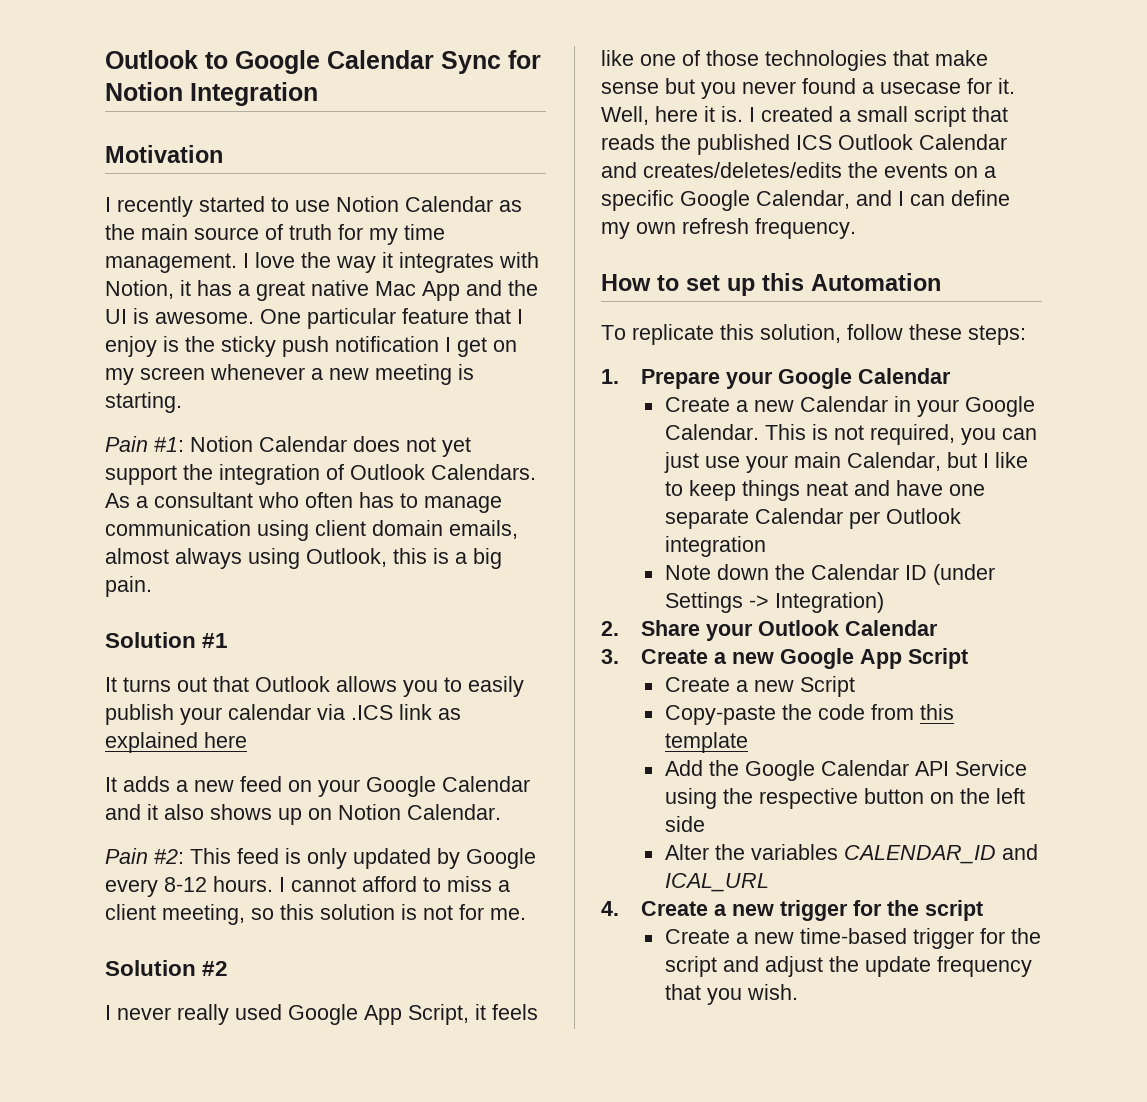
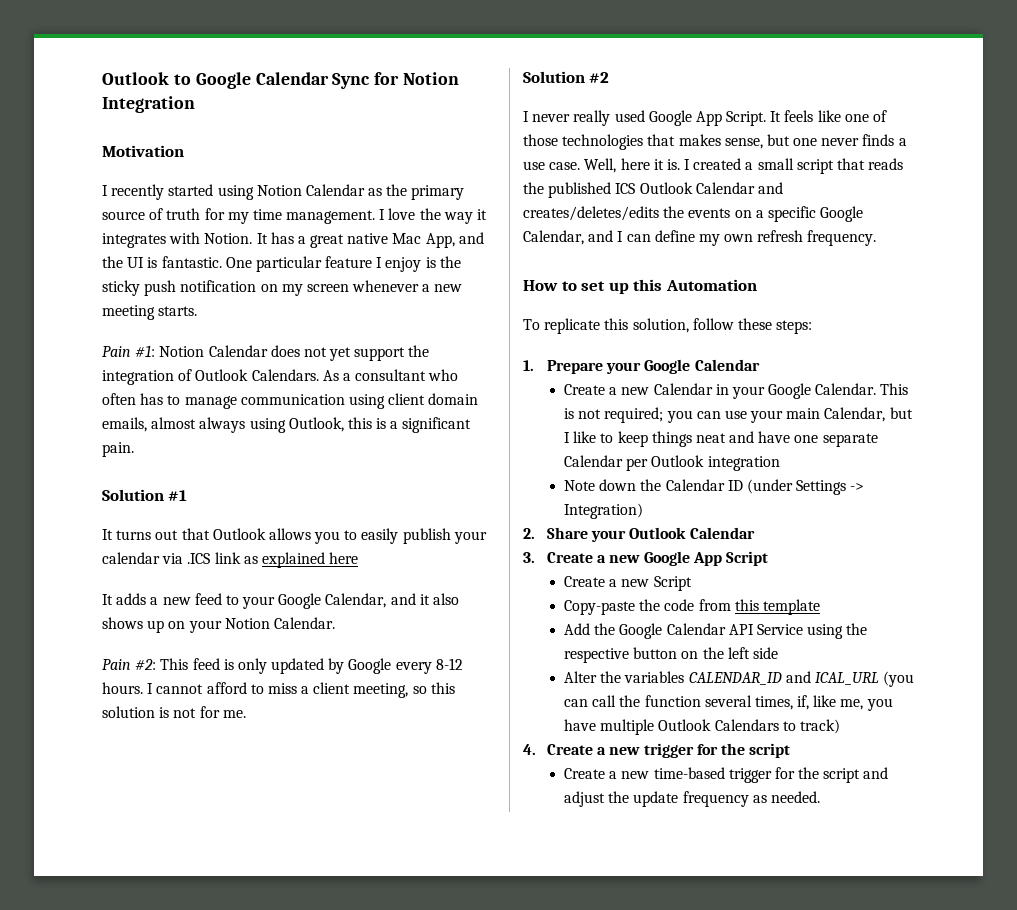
- I recently started to use Notion Calendar as the main source of truth for my time management.
+ I recently started using Notion Calendar as the primary source of truth for my time management.
- I love the way it integrates with Notion, it has a great native Mac App and the UI is awesome.
+ I love the way it integrates with Notion. It has a great native Mac App, and the UI is fantastic.
- One particular feature that I enjoy is the sticky push notification I get on my screen whenever a new meeting is starting.
+ One particular feature I enjoy is the sticky push notification on my screen whenever a new meeting starts.
- As a consultant who often has to manage communication using client domain emails, almost always using Outlook, this is a big pain.
+ As a consultant who often has to manage communication using client domain emails, almost always using Outlook, this is a significant pain.
- It adds a new feed on your Google Calendar and it also shows up on Notion Calendar.
+ It adds a new feed to your Google Calendar, and it also shows up on your Notion Calendar.
- I never really used Google App Script, it feels like one of those technologies that make sense but you never found a usecase for it.
+ I never really used Google App Script. It feels like one of those technologies that makes sense, but one never finds a use case.
- This is not required, you can just use your main Calendar, but I like to keep things neat and have one separate Calendar per Outlook integration
+ This is not required; you can use your main Calendar, but I like to keep things neat and have one separate Calendar per Outlook integration
- Alter the variables CALENDAR_ID and ICAL_URL
+ Alter the variables CALENDAR_ID and ICAL_URL (you can call the function several times, if, like me, you have multiple Outlook Calendars to track)
- Create a new time-based trigger for the script and adjust the update frequency that you wish.
+ Create a new time-based trigger for the script and adjust the update frequency as needed.

